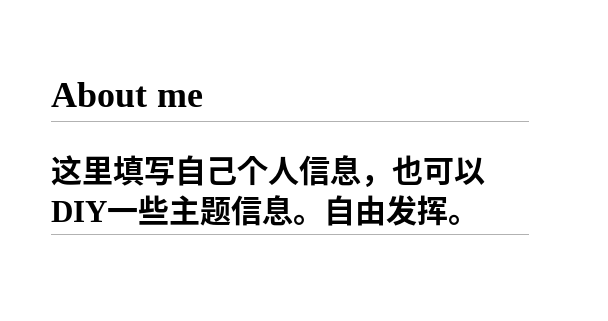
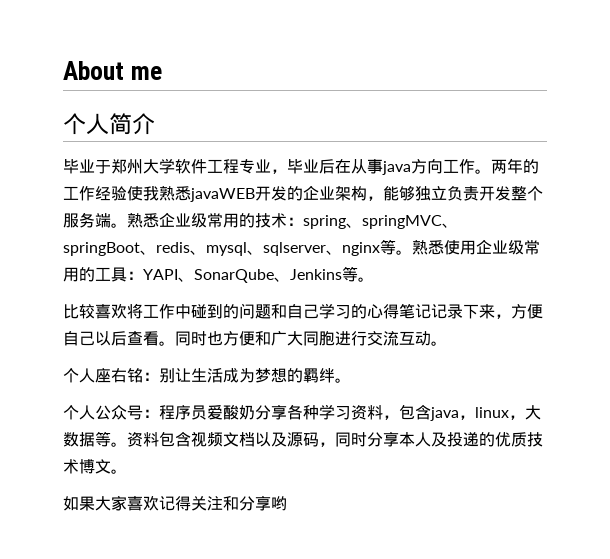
- 这里填写自己个人信息，也可以DIY一些主题信息。自由发挥。
+ 个人简介
+ 毕业于郑州大学软件工程专业，毕业后在从事java方向工作。两年的工作经验使我熟悉javaWEB开发的企业架构，能够独立负责开发整个服务端。熟悉企业级常用的技术：spring、springMVC、springBoot、redis、mysql、sqlserver、nginx等。熟悉使用企业级常用的工具：YAPI、SonarQube、Jenkins等。
+ 比较喜欢将工作中碰到的问题和自己学习的心得笔记记录下来，方便自己以后查看。同时也方便和广大同胞进行交流互动。
+ 个人座右铭：别让生活成为梦想的羁绊。
+ 个人公众号：程序员爱酸奶分享各种学习资料，包含java，linux，大数据等。资料包含视频文档以及源码，同时分享本人及投递的优质技术博文。
+ 如果大家喜欢记得关注和分享哟

